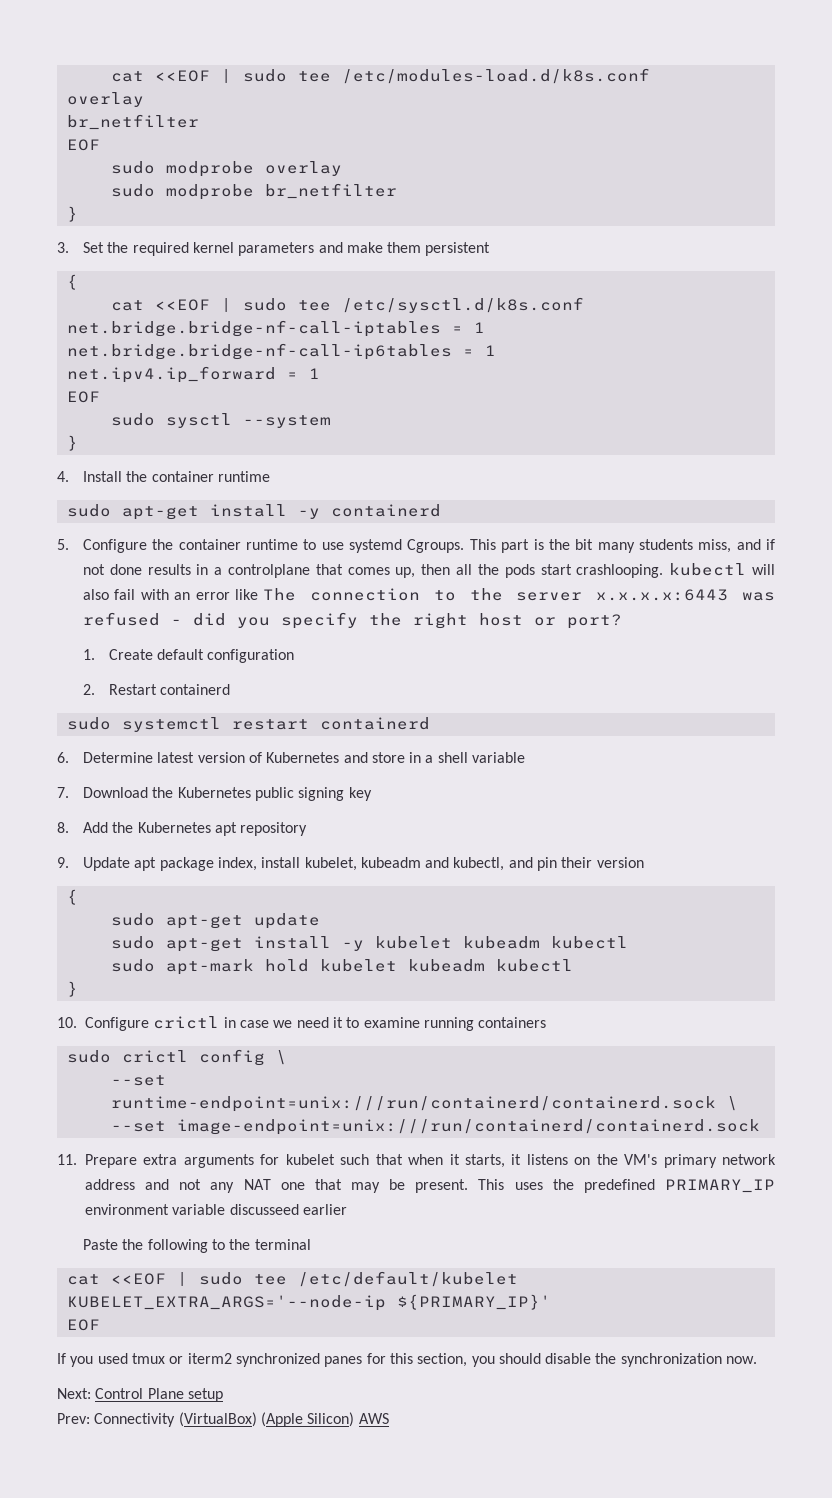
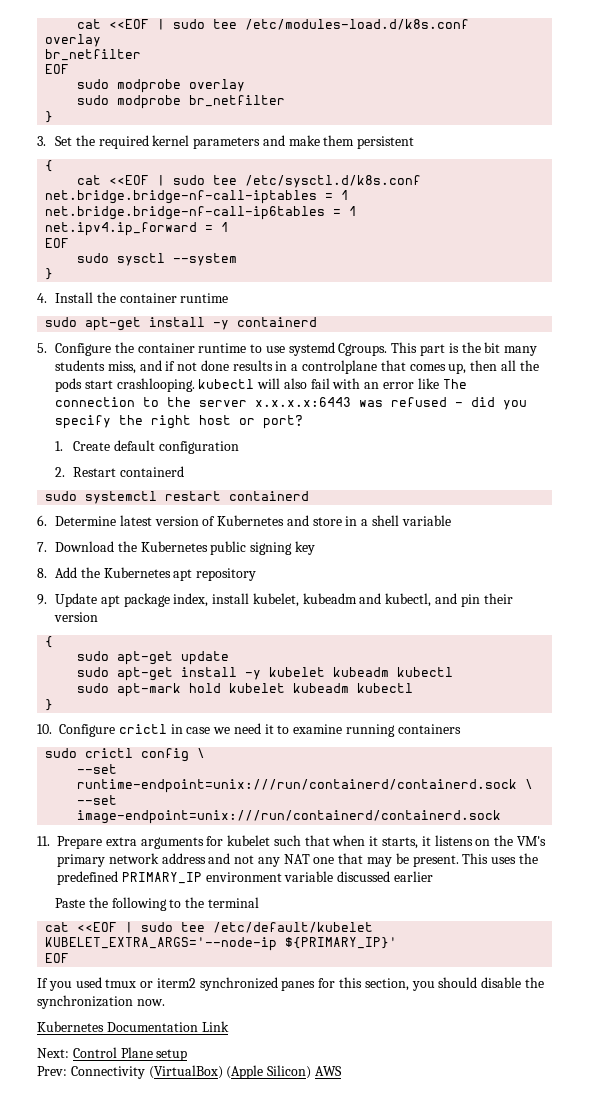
- This uses the predefined PRIMARY_IP environment variable discusseed earlier
+ This uses the predefined PRIMARY_IP environment variable discussed earlier
+ Kubernetes Documentation Link

